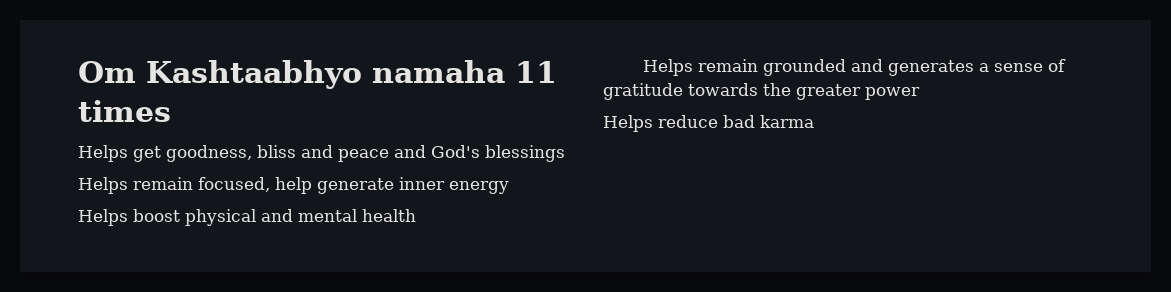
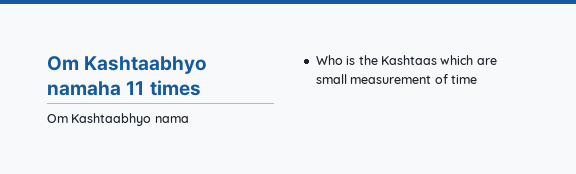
- Helps get goodness, bliss and peace and God's blessings
- Helps remain focused, help generate inner energy
- Helps boost physical and mental health
- Helps remain grounded and generates a sense of gratitude towards the greater power
- Helps reduce bad karma
+ Om Kashtaabhyo nama
+ Who is the Kashtaas which are small measurement of time

